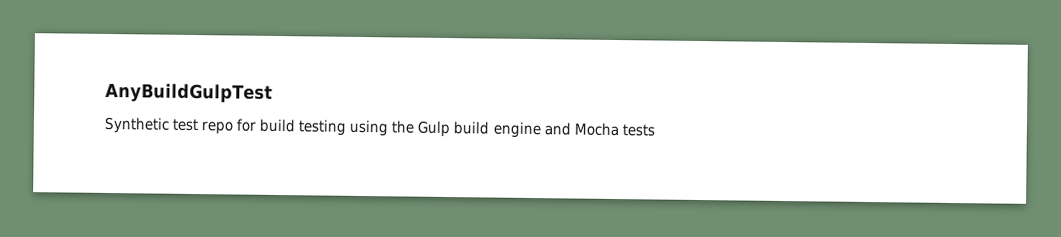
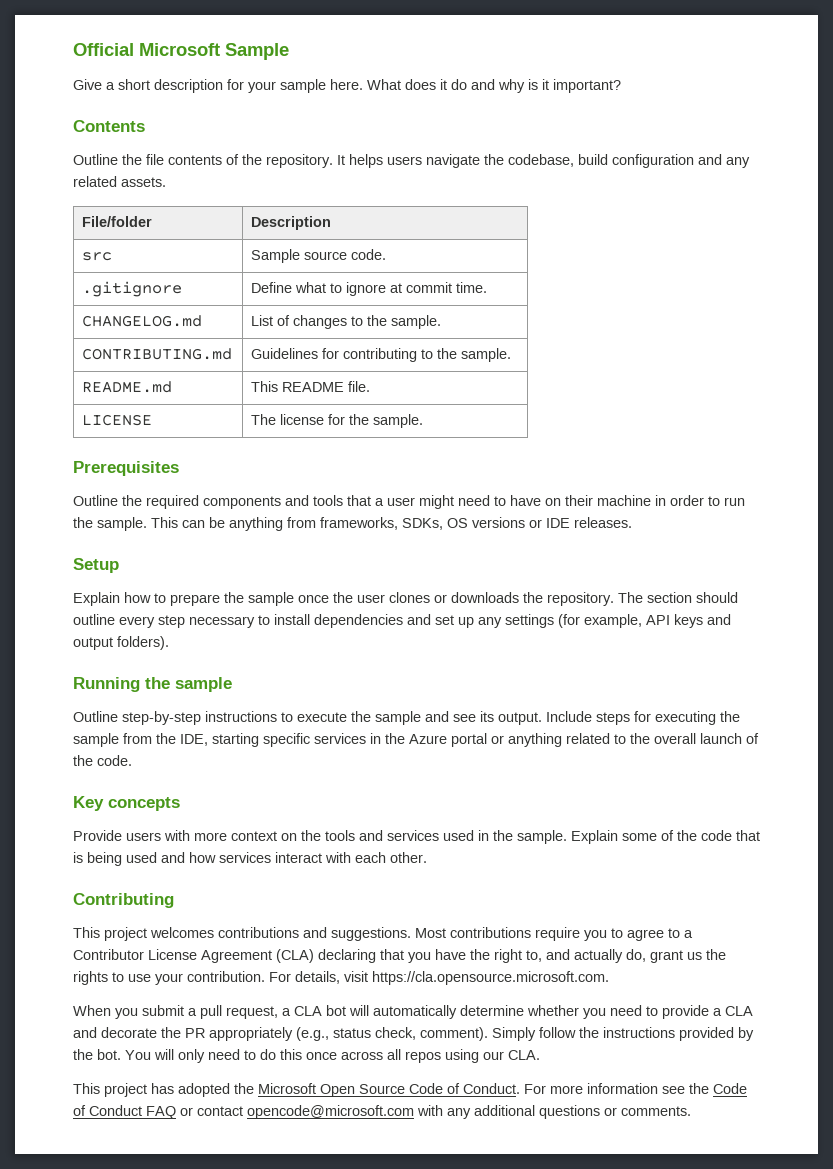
- AnyBuildGulpTest
- Synthetic test repo for build testing using the Gulp build engine and Mocha tests
+ Official Microsoft Sample
+ Give a short description for your sample here. What does it do and why is it important?
+ Contents
+ Outline the file contents of the repository. It helps users navigate the codebase, build configuration and any related assets.
+ File/folder | Description
+ src | Sample source code.
+ .gitignore | Define what to ignore at commit time.
+ CHANGELOG.md | List of changes to the sample.
+ CONTRIBUTING.md | Guidelines for contributing to the sample.
+ README.md | This README file.
+ LICENSE | The license for the sample.
+ Prerequisites
+ Outline the required components and tools that a user might need to have on their machine in order to run the sample. This can be anything from frameworks, SDKs, OS versions or IDE releases.
+ Setup
+ Explain how to prepare the sample once the user clones or downloads the repository. The section should outline every step necessary to install dependencies and set up any settings (for example, API keys and output folders).
+ Running the sample
+ Outline step-by-step instructions to execute the sample and see its output. Include steps for executing the sample from the IDE, starting specific services in the Azure portal or anything related to the overall launch of the code.
+ Key concepts
+ Provide users with more context on the tools and services used in the sample. Explain some of the code that is being used and how services interact with each other.
+ Contributing
+ This project welcomes contributions and suggestions. Most contributions require you to agree to a Contributor License Agreement (CLA) declaring that you have the right to, and actually do, grant us the rights to use your contribution. For details, visit https://cla.opensource.microsoft.com.
+ When you submit a pull request, a CLA bot will automatically determine whether you need to provide a CLA and decorate the PR appropriately (e.g., status check, comment). Simply follow the instructions provided by the bot. You will only need to do this once across all repos using our CLA.
+ This project has adopted the Microsoft Open Source Code of Conduct. For more information see the Code of Conduct FAQ or contact opencode@microsoft.com with any additional questions or comments.

